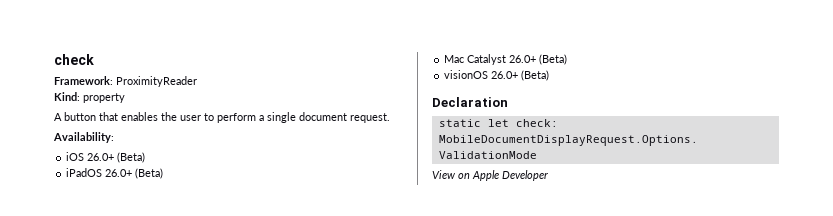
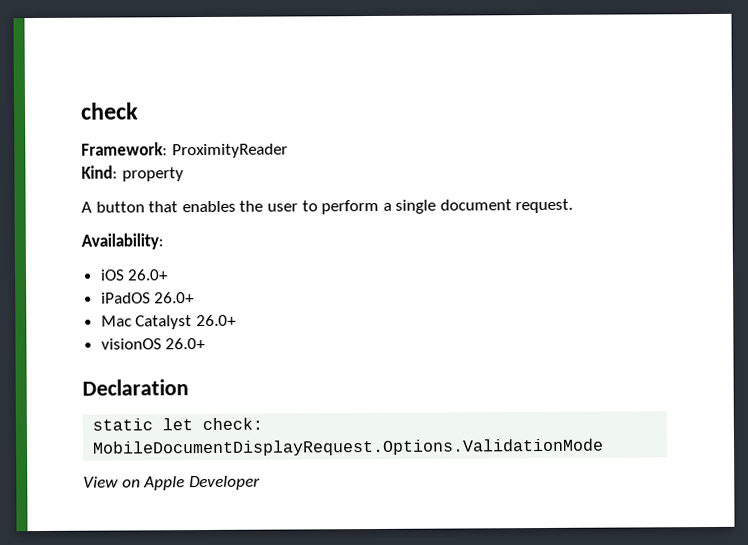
- iOS 26.0+ (Beta)
+ iOS 26.0+
- iPadOS 26.0+ (Beta)
+ iPadOS 26.0+
- Mac Catalyst 26.0+ (Beta)
+ Mac Catalyst 26.0+
- visionOS 26.0+ (Beta)
+ visionOS 26.0+

